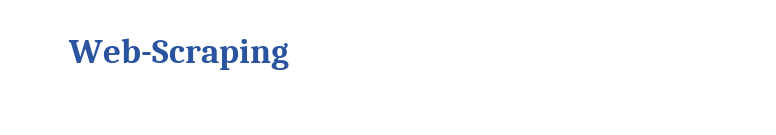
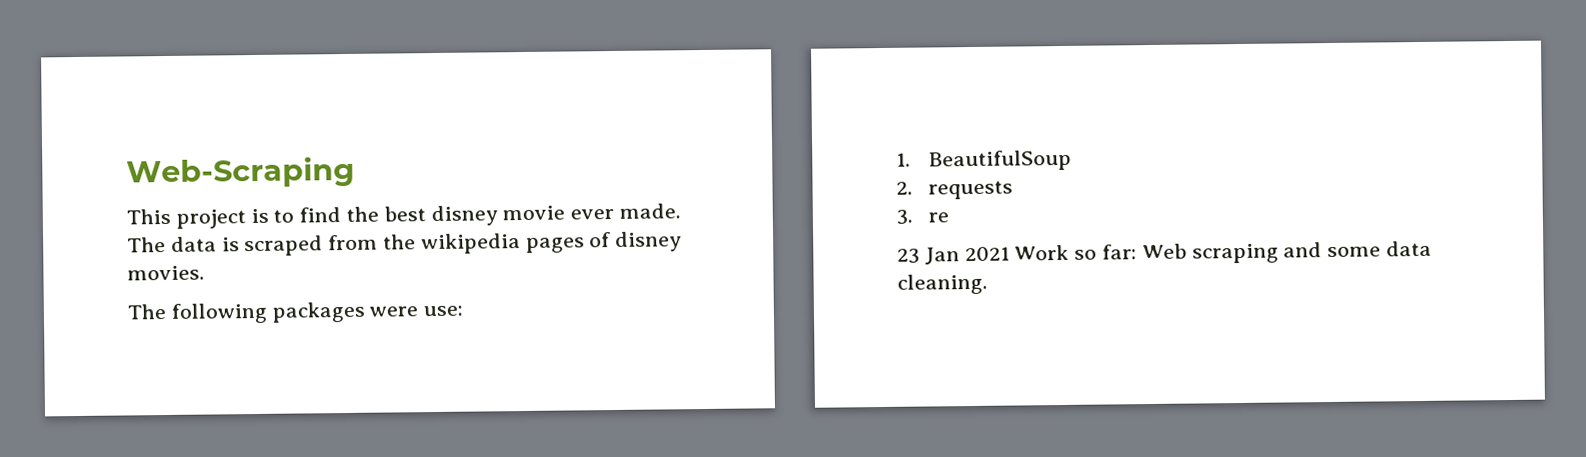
+ This project is to find the best disney movie ever made. The data is scraped from the wikipedia pages of disney movies.
+ The following packages were use:
+ 1. BeautifulSoup
+ 2. requests
+ 3. re
+ 23 Jan 2021 Work so far: Web scraping and some data cleaning.

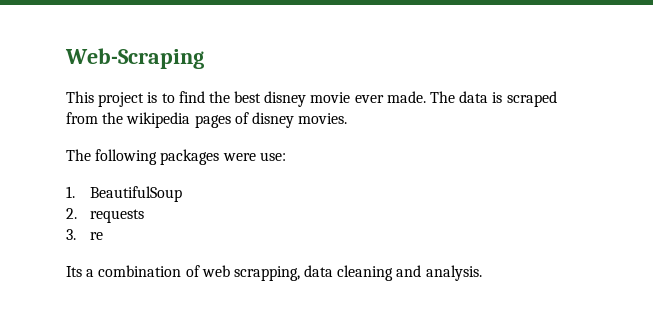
- 23 Jan 2021 Work so far: Web scraping and some data cleaning.
+ Its a combination of web scrapping, data cleaning and analysis.

